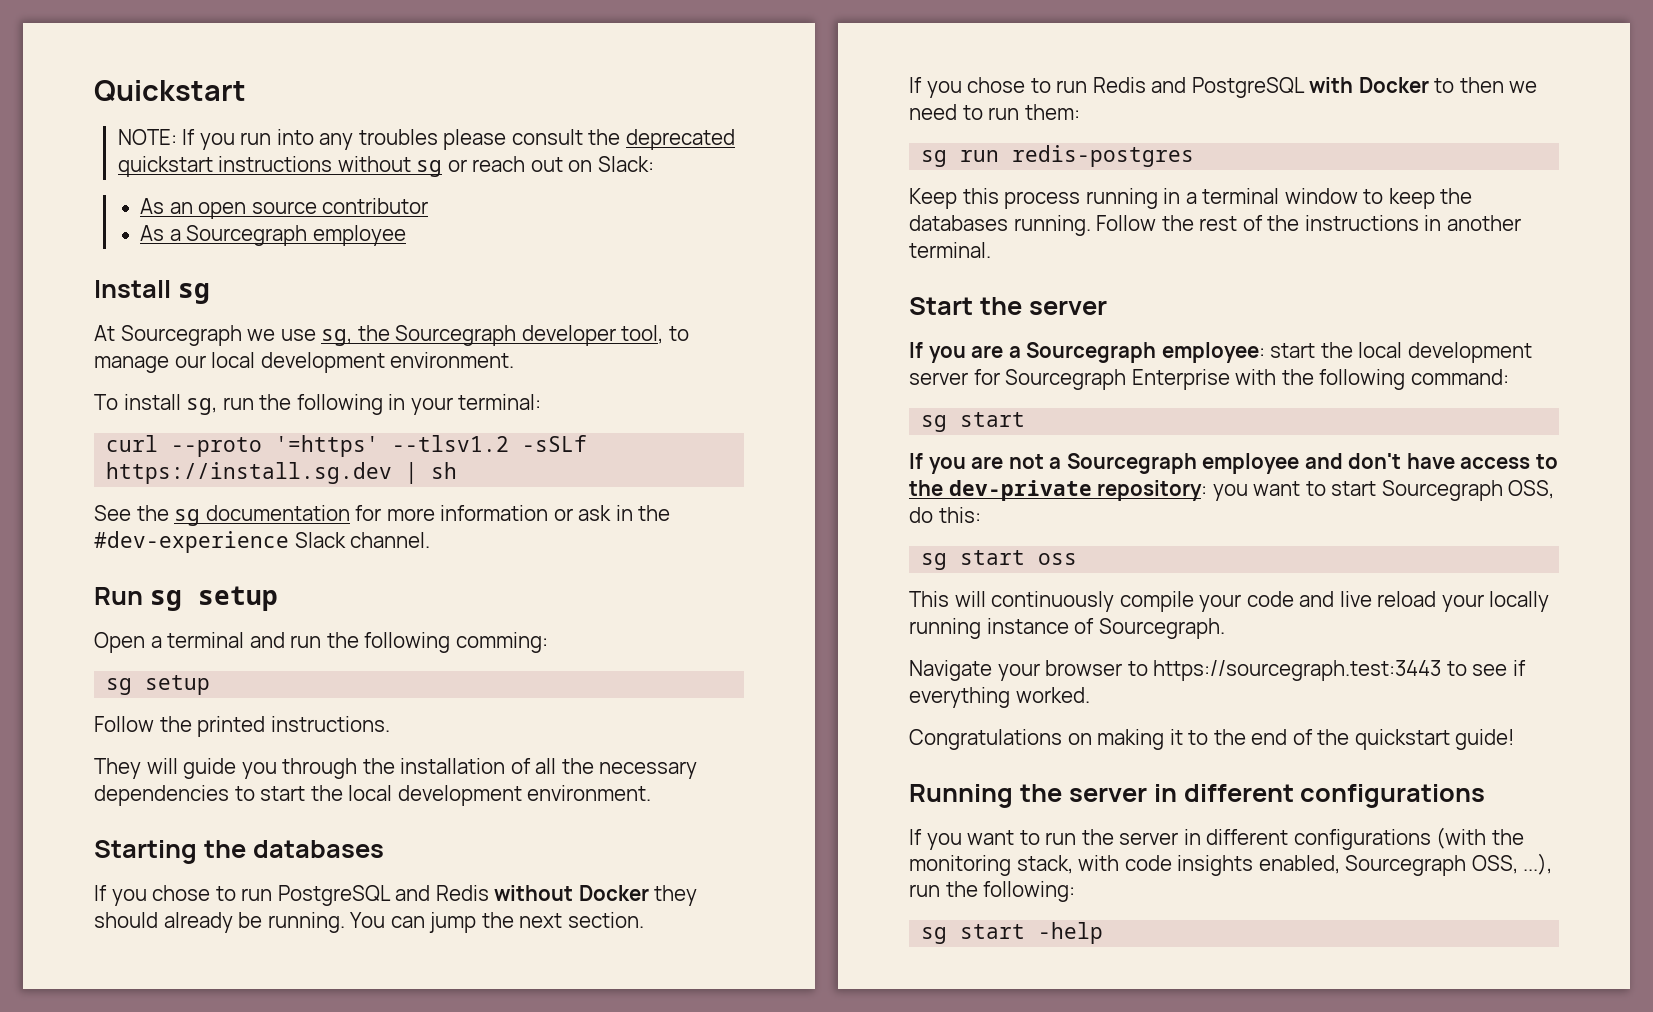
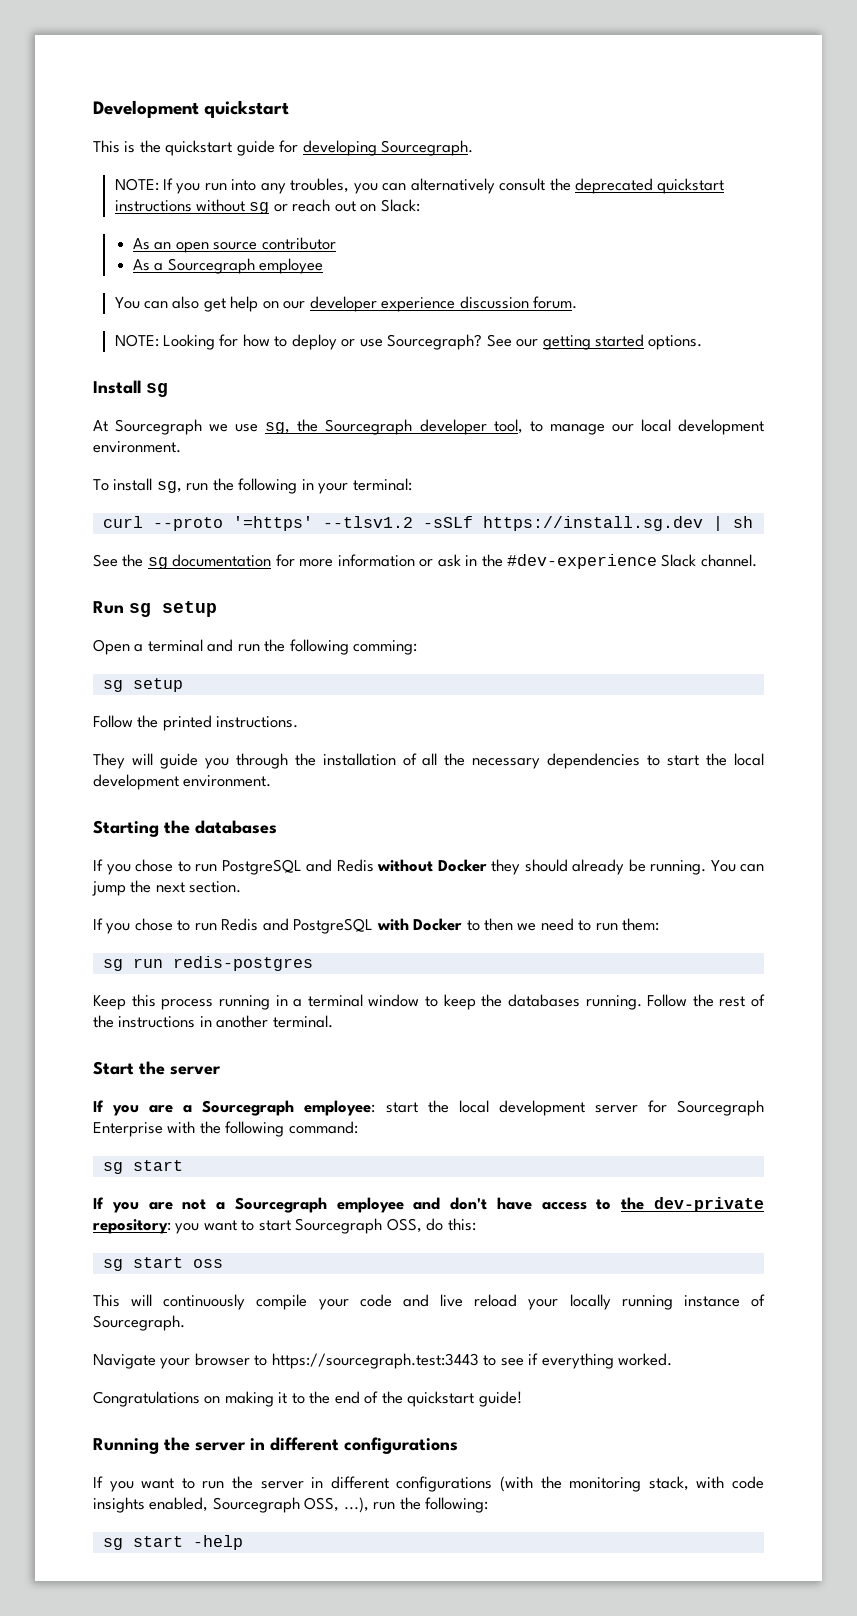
- Quickstart
+ Development quickstart
+ This is the quickstart guide for developing Sourcegraph.
- NOTE: If you run into any troubles please consult the deprecated quickstart instructions without sg or reach out on Slack:
+ NOTE: If you run into any troubles, you can alternatively consult the deprecated quickstart instructions without sg or reach out on Slack:
+ You can also get help on our developer experience discussion forum.
+ NOTE: Looking for how to deploy or use Sourcegraph? See our getting started options.

